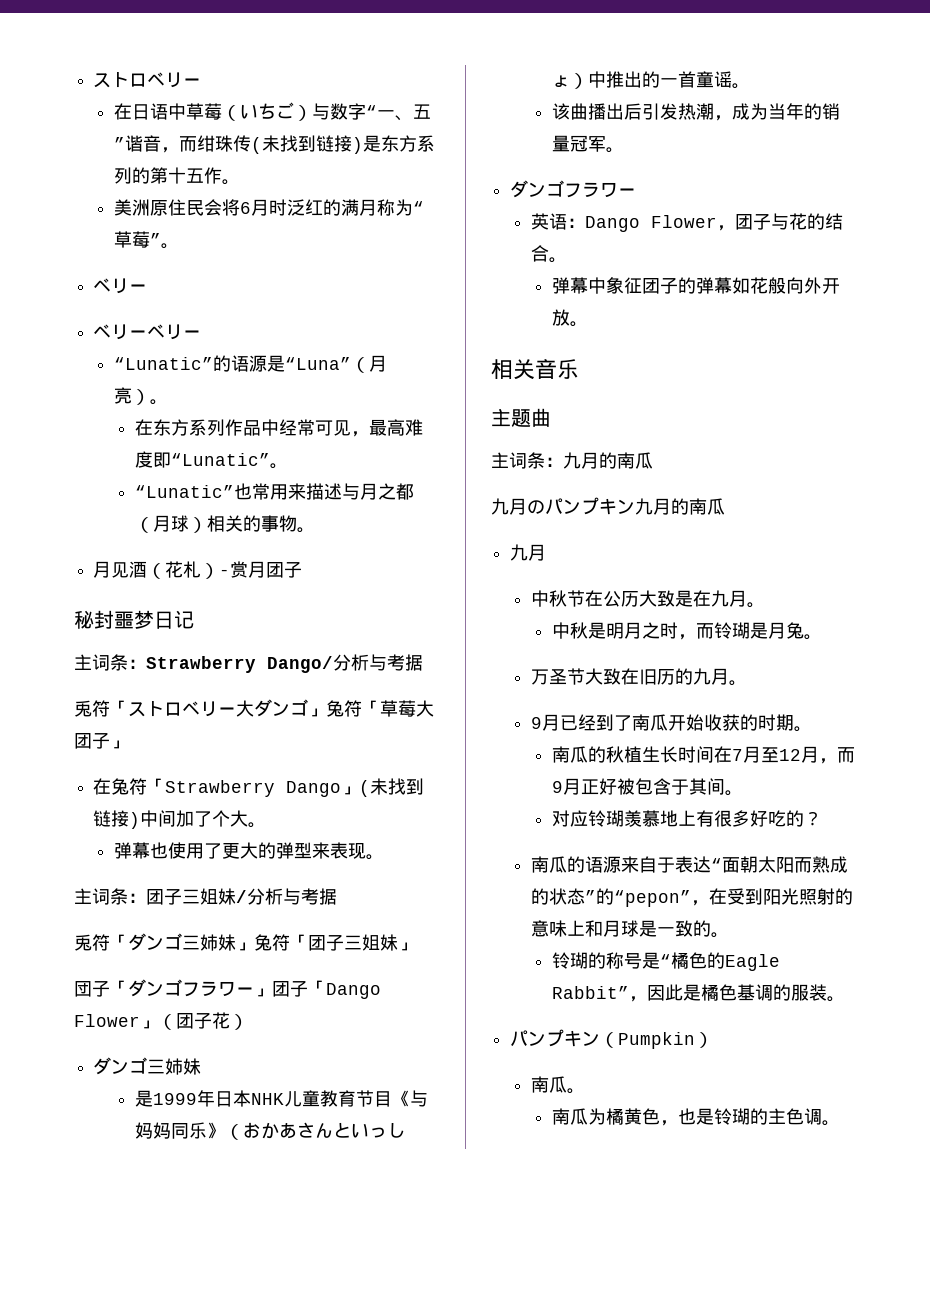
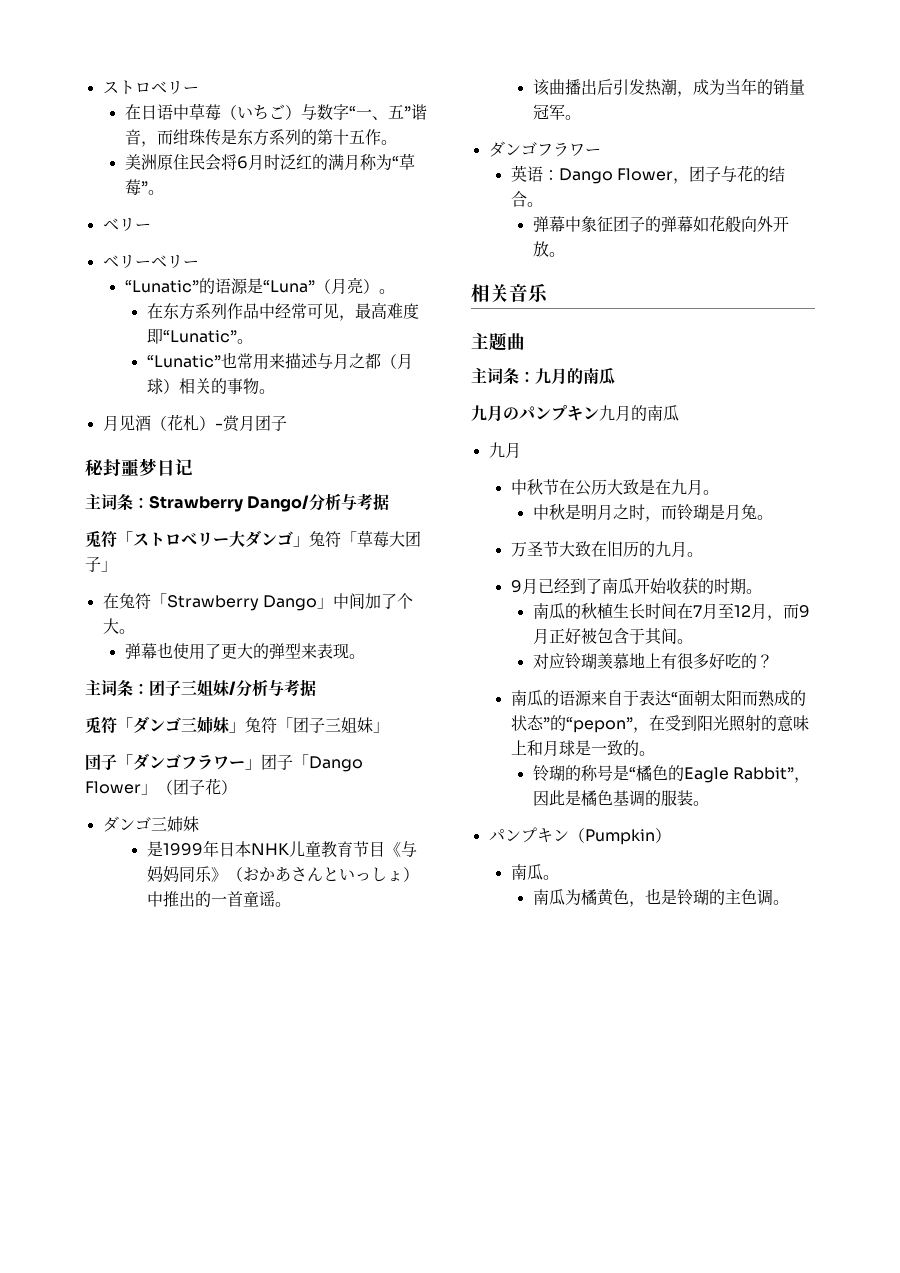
- 在日语中草莓（いちご）与数字“一、五”谐音，而绀珠传(未找到链接)是东方系列的第十五作。
+ 在日语中草莓（いちご）与数字“一、五”谐音，而绀珠传是东方系列的第十五作。
- 在兔符「Strawberry Dango」(未找到链接)中间加了个大。
+ 在兔符「Strawberry Dango」中间加了个大。

